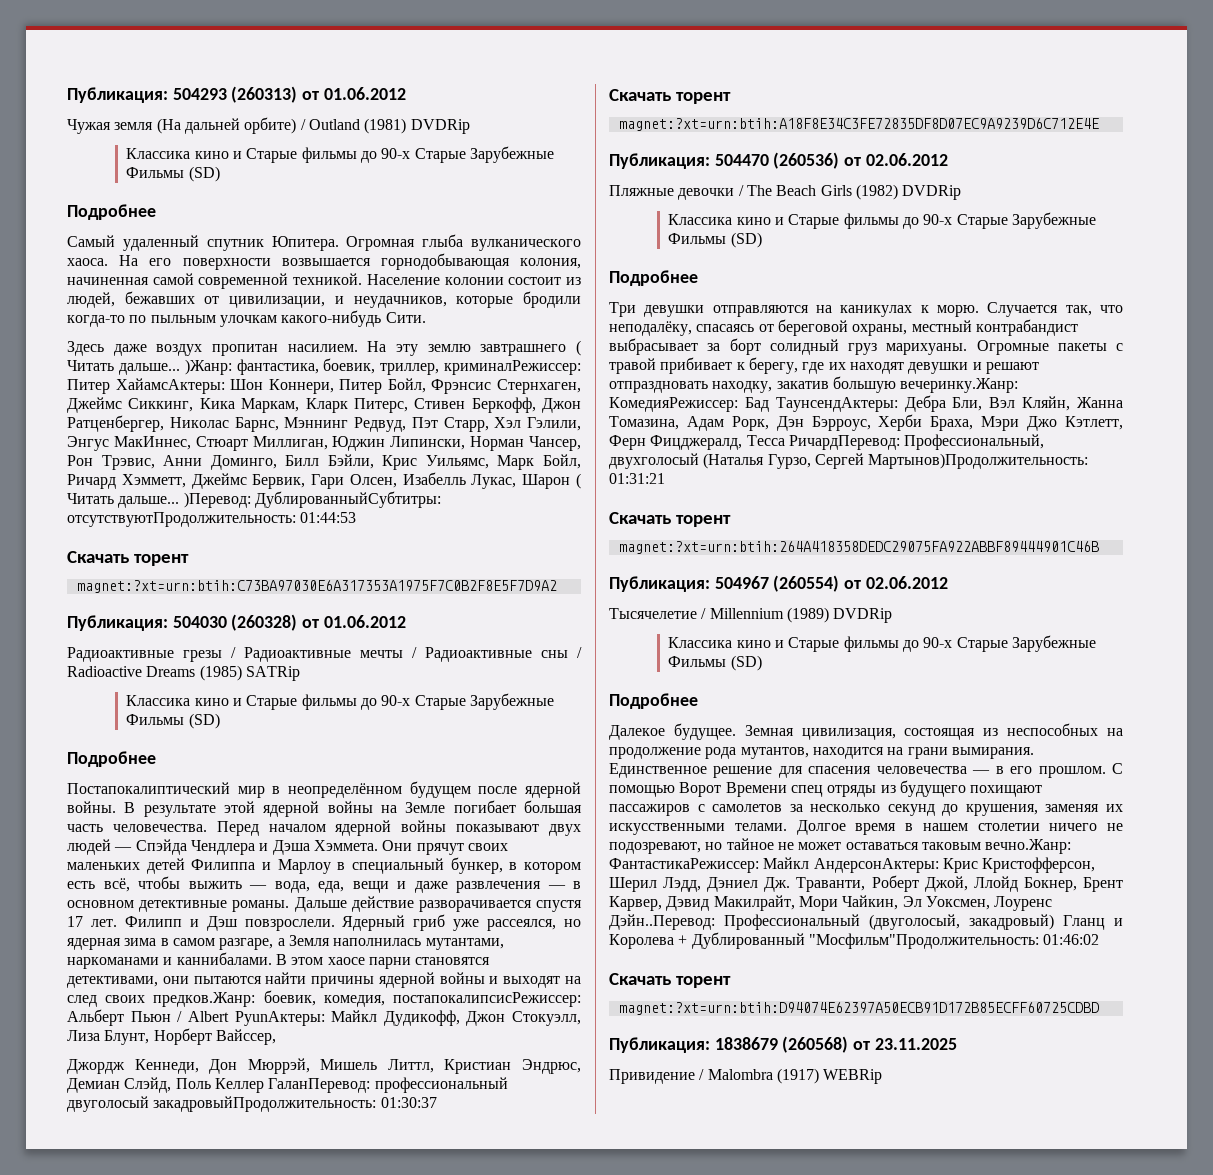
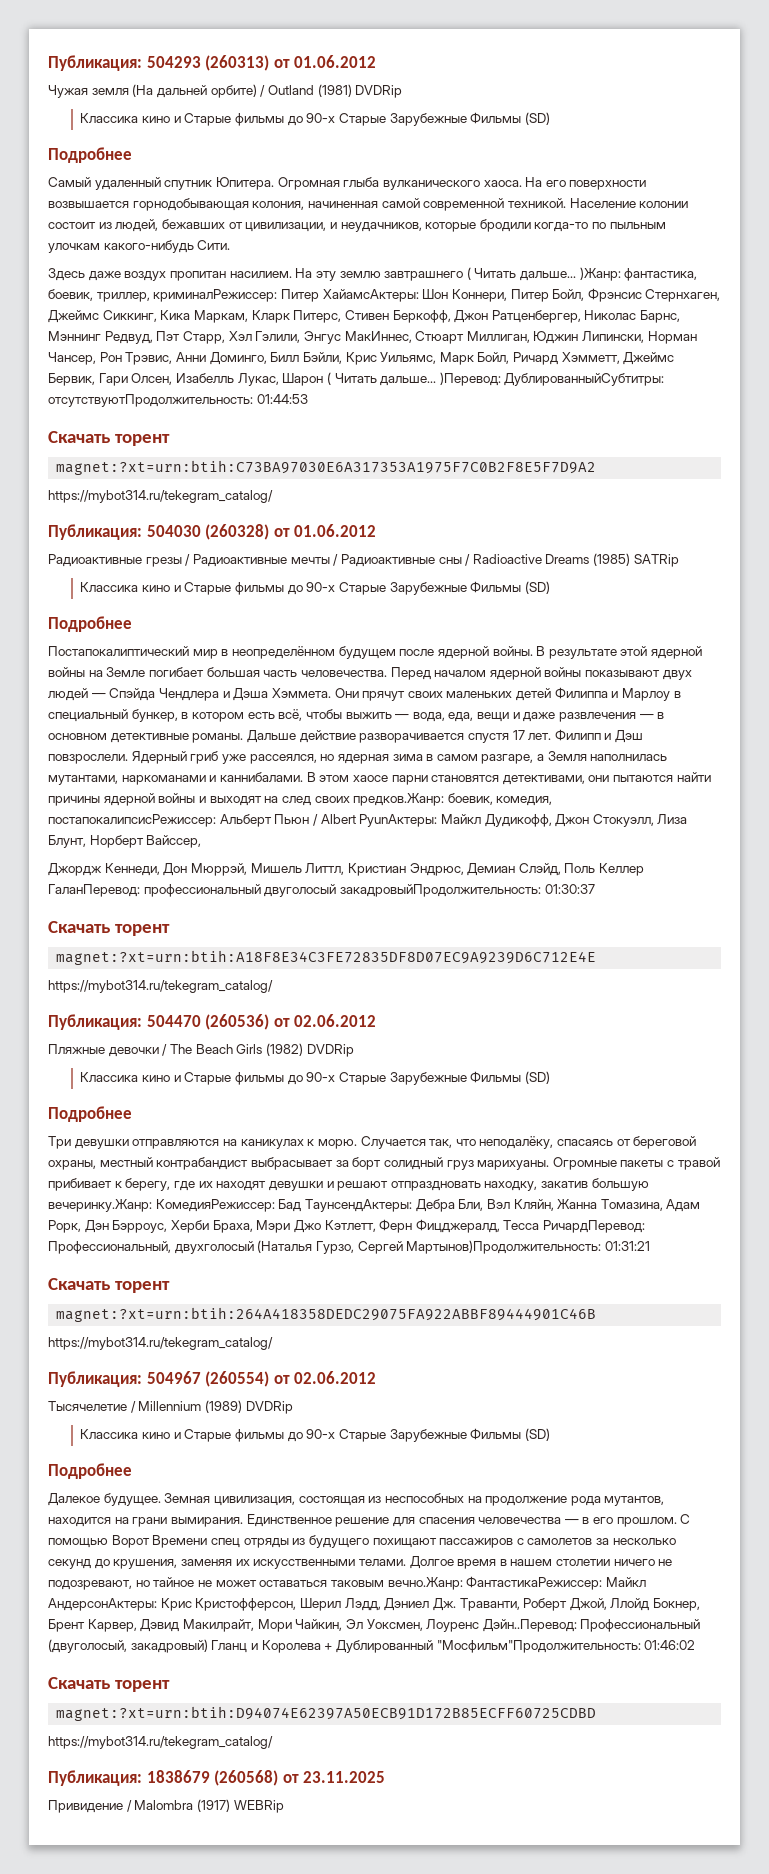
  magnet:?xt=urn:btih:C73BA97030E6A317353A1975F7C0B2F8E5F7D9A2
+ https://mybot314.ru/tekegram_catalog/
  magnet:?xt=urn:btih:A18F8E34C3FE72835DF8D07EC9A9239D6C712E4E
+ https://mybot314.ru/tekegram_catalog/
  magnet:?xt=urn:btih:264A418358DEDC29075FA922ABBF89444901C46B
+ https://mybot314.ru/tekegram_catalog/
  magnet:?xt=urn:btih:D94074E62397A50ECB91D172B85ECFF60725CDBD
+ https://mybot314.ru/tekegram_catalog/

